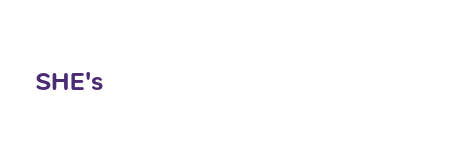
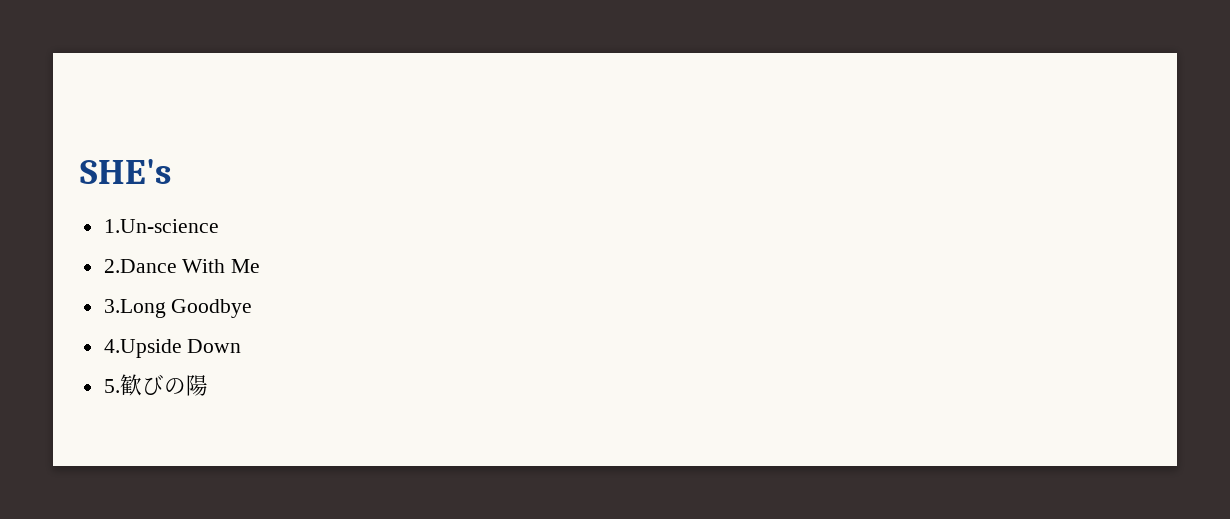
+ 1.Un-science
+ 2.Dance With Me
+ 3.Long Goodbye
+ 4.Upside Down
+ 5.歓びの陽

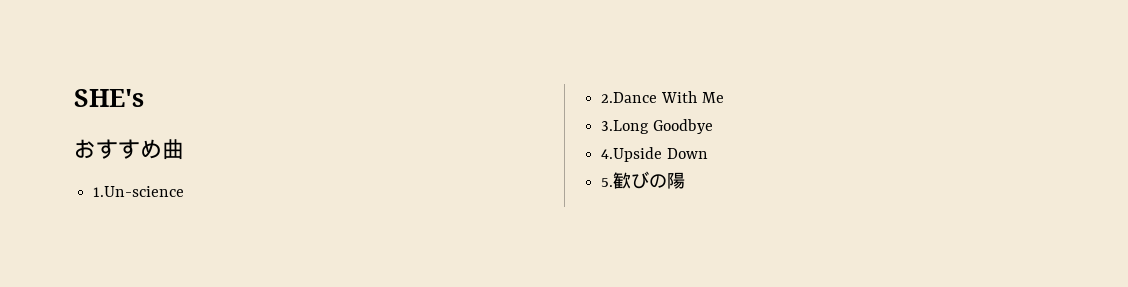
+ おすすめ曲

